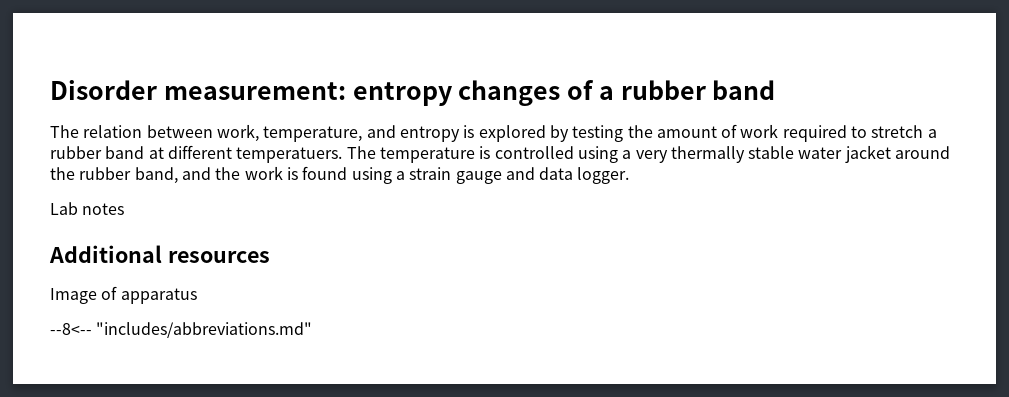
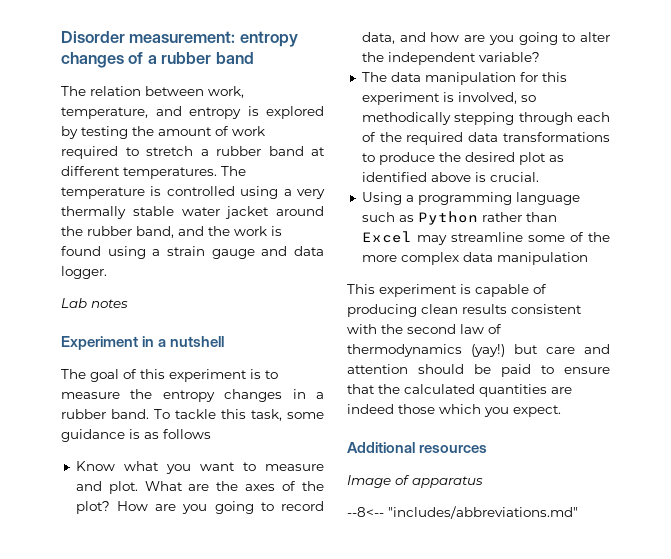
- The relation between work, temperature, and entropy is explored by testing the amount of work required to stretch a rubber band at different temperatuers.
+ The relation between work, temperature, and entropy is explored by testing the amount of work required to stretch a rubber band at different temperatures.
+ Experiment in a nutshell
+ The goal of this experiment is to measure the entropy changes in a rubber band. To tackle this task, some guidance is as follows
+ Know what you want to measure and plot. What are the axes of the plot? How are you going to record data, and how are you going to alter the independent variable?
+ The data manipulation for this experiment is involved, so methodically stepping through each of the required data transformations to produce the desired plot as identified above is crucial.
+ Using a programming language such as Python rather than Excel may streamline some of the more complex data manipulation
+ This experiment is capable of producing clean results consistent with the second law of thermodynamics (yay!) but care and attention should be paid to ensure that the calculated quantities are indeed those which you expect.

